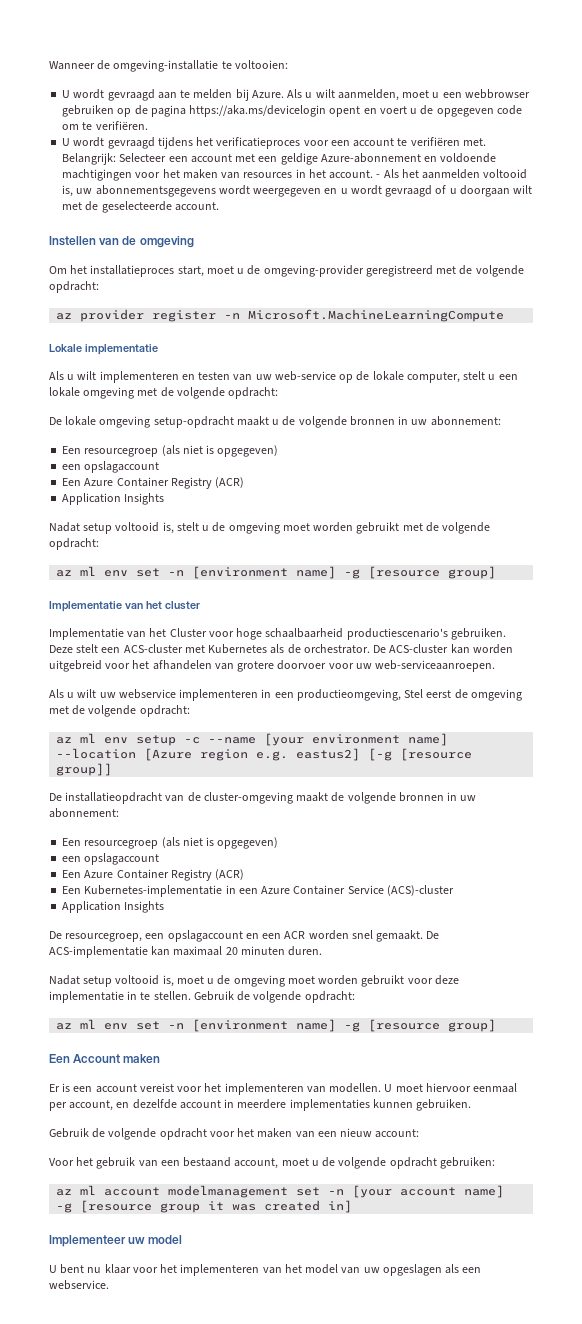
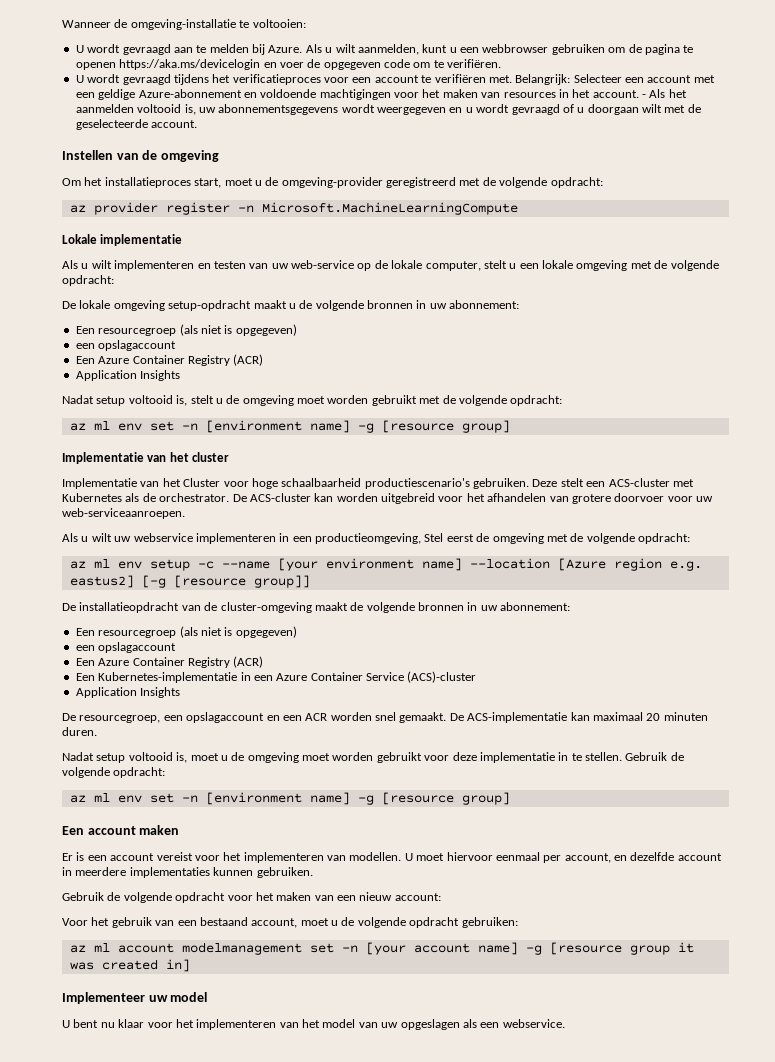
- Als u wilt aanmelden, moet u een webbrowser gebruiken op de pagina https://aka.ms/devicelogin opent en voert u de opgegeven code om te verifiëren.
+ Als u wilt aanmelden, kunt u een webbrowser gebruiken om de pagina te openen https://aka.ms/devicelogin en voer de opgegeven code om te verifiëren.
- Een Account maken
+ Een account maken

